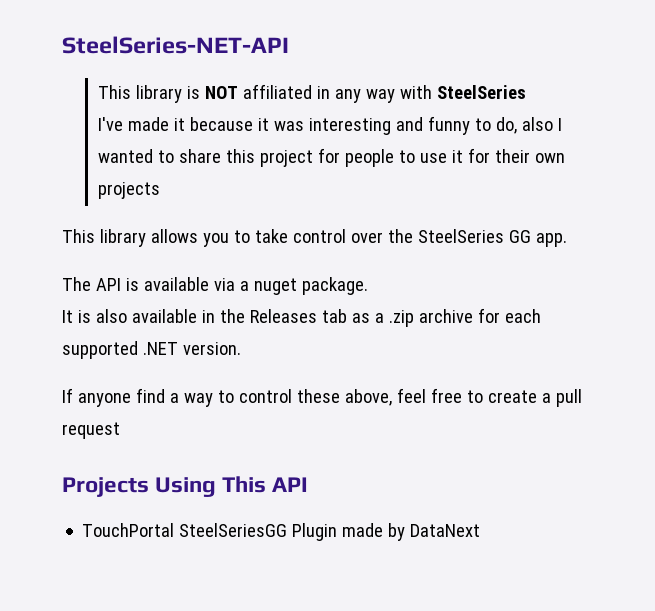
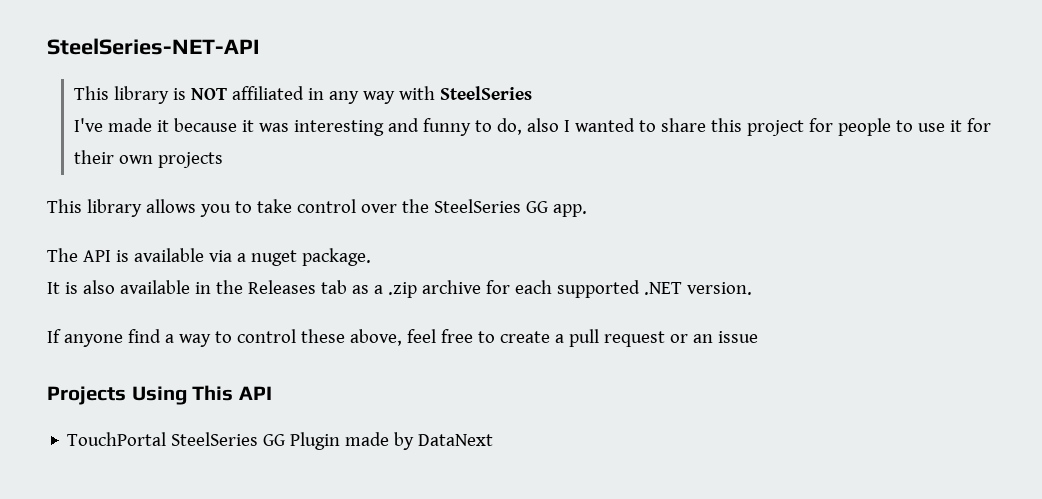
- If anyone find a way to control these above, feel free to create a pull request
+ If anyone find a way to control these above, feel free to create a pull request or an issue
- TouchPortal SteelSeriesGG Plugin made by DataNext
+ TouchPortal SteelSeries GG Plugin made by DataNext

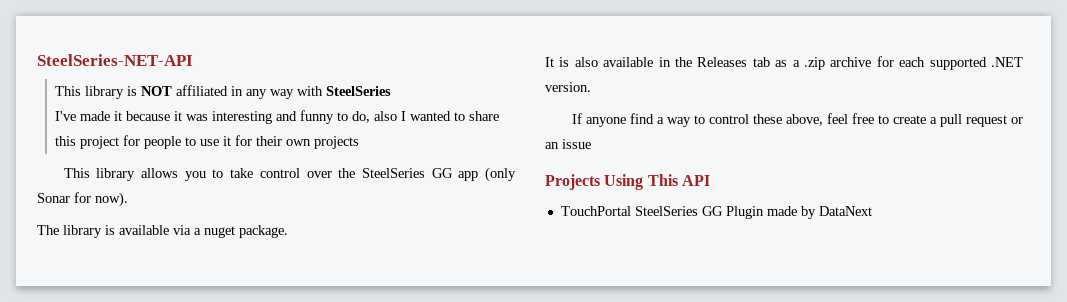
- This library allows you to take control over the SteelSeries GG app.
+ This library allows you to take control over the SteelSeries GG app (only Sonar for now).
- The API is available via a nuget package.
+ The library is available via a nuget package.

